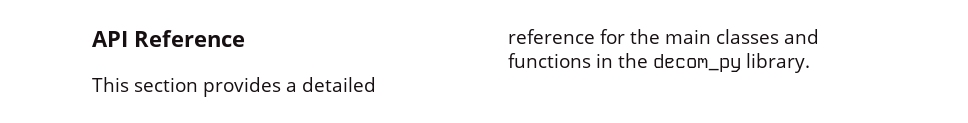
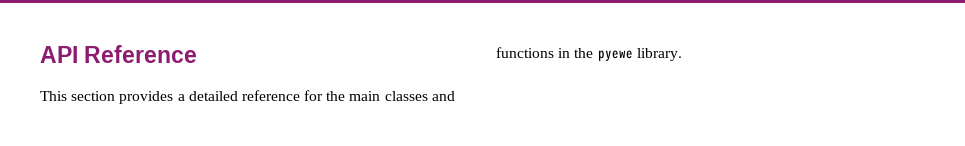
- This section provides a detailed reference for the main classes and functions in the decom_py library.
+ This section provides a detailed reference for the main classes and functions in the pyewe library.

